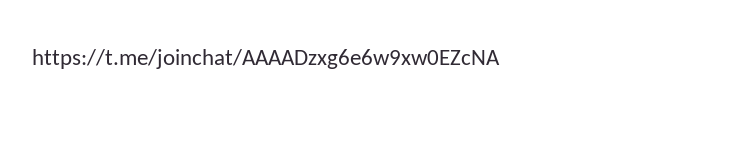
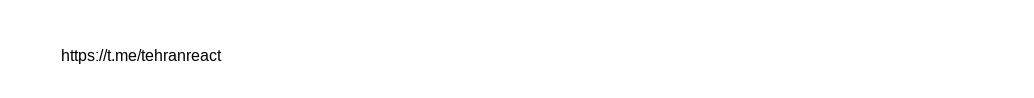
- https://t.me/joinchat/AAAADzxg6e6w9xw0EZcNA
+ https://t.me/tehranreact

